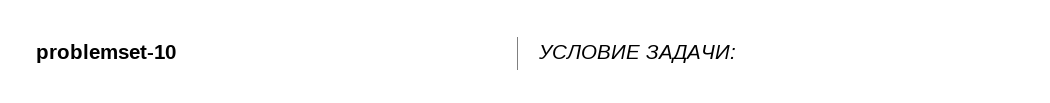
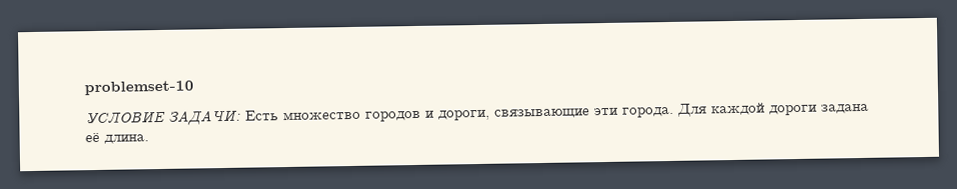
- УСЛОВИЕ ЗАДАЧИ:
+ УСЛОВИЕ ЗАДАЧИ: Есть множество городов и дороги, связывающие эти города. Для каждой дороги задана её длина.

